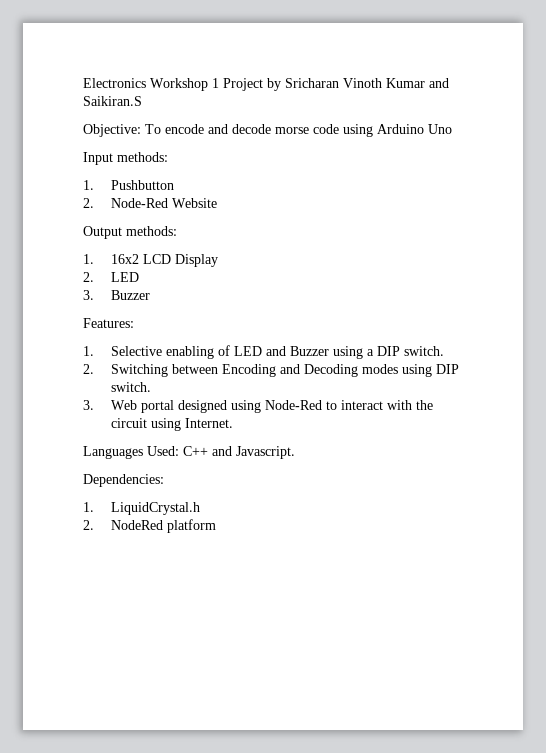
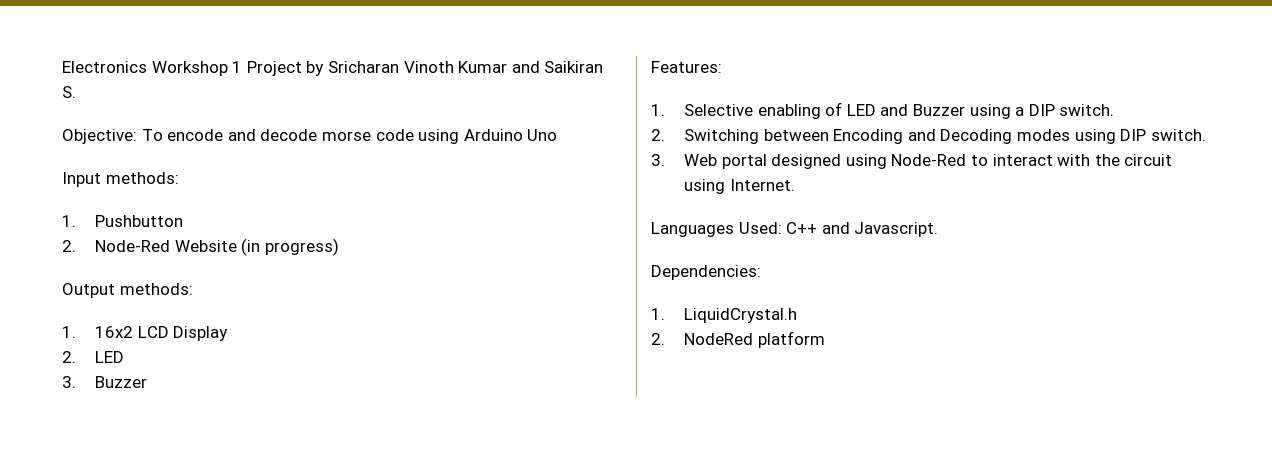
- Electronics Workshop 1 Project by Sricharan Vinoth Kumar and Saikiran.S
+ Electronics Workshop 1 Project by Sricharan Vinoth Kumar and Saikiran S.
- 2. Node-Red Website
+ 2. Node-Red Website (in progress)

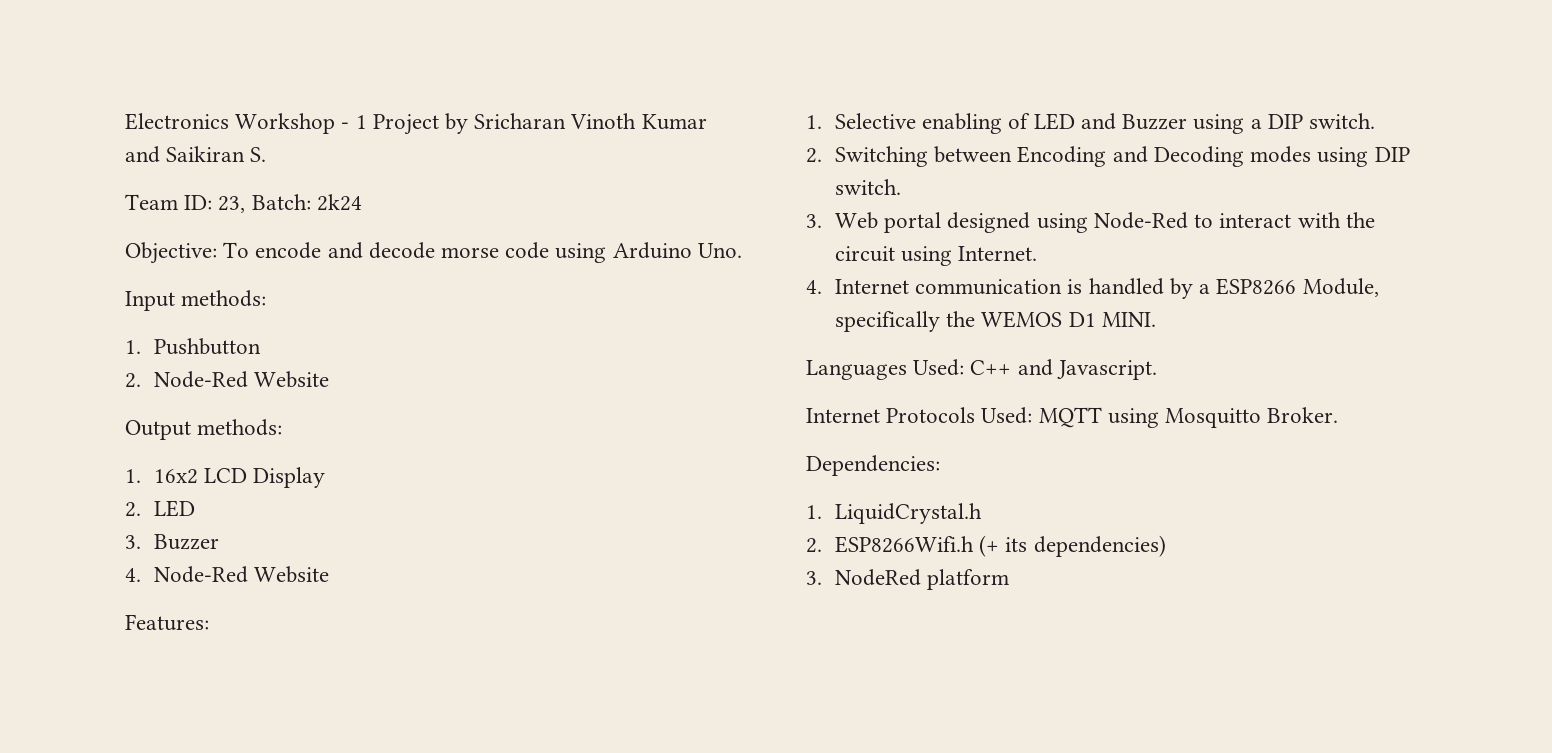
- Electronics Workshop 1 Project by Sricharan Vinoth Kumar and Saikiran S.
+ Electronics Workshop - 1 Project by Sricharan Vinoth Kumar and Saikiran S.
+ Team ID: 23, Batch: 2k24
- Objective: To encode and decode morse code using Arduino Uno
+ Objective: To encode and decode morse code using Arduino Uno.
- 2. Node-Red Website (in progress)
+ 2. Node-Red Website
+ 4. Node-Red Website
+ 4. Internet communication is handled by a ESP8266 Module, specifically the WEMOS D1 MINI.
+ Internet Protocols Used: MQTT using Mosquitto Broker.
- 2. NodeRed platform
+ 2. ESP8266Wifi.h (+ its dependencies)
+ 3. NodeRed platform

